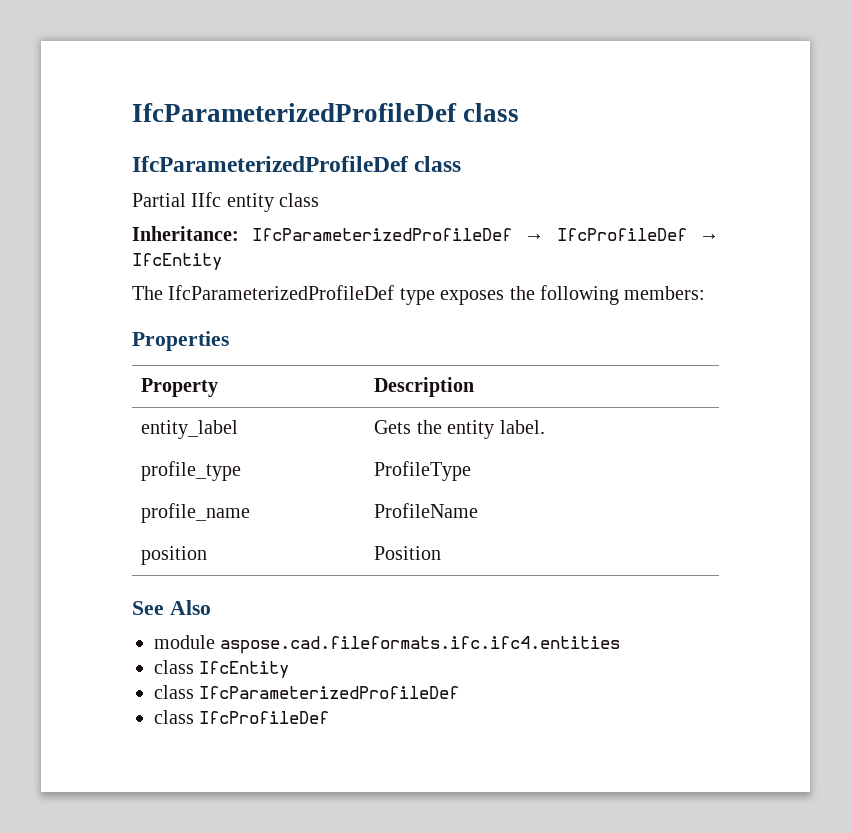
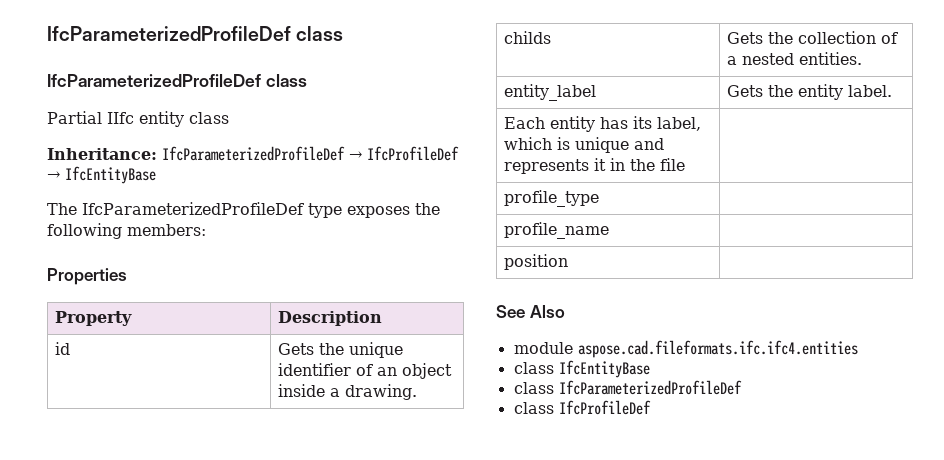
- Inheritance: IfcParameterizedProfileDef → IfcProfileDef → IfcEntity
+ Inheritance: IfcParameterizedProfileDef → IfcProfileDef → IfcEntityBase
+ id | Gets the unique identifier of an object inside a drawing.
+ childs | Gets the collection of a nested entities.
+ Each entity has its label, which is unique and represents it in the file |
- profile_type | ProfileType
+ profile_type |
- profile_name | ProfileName
+ profile_name |
- position | Position
+ position |
- class IfcEntity
+ class IfcEntityBase

